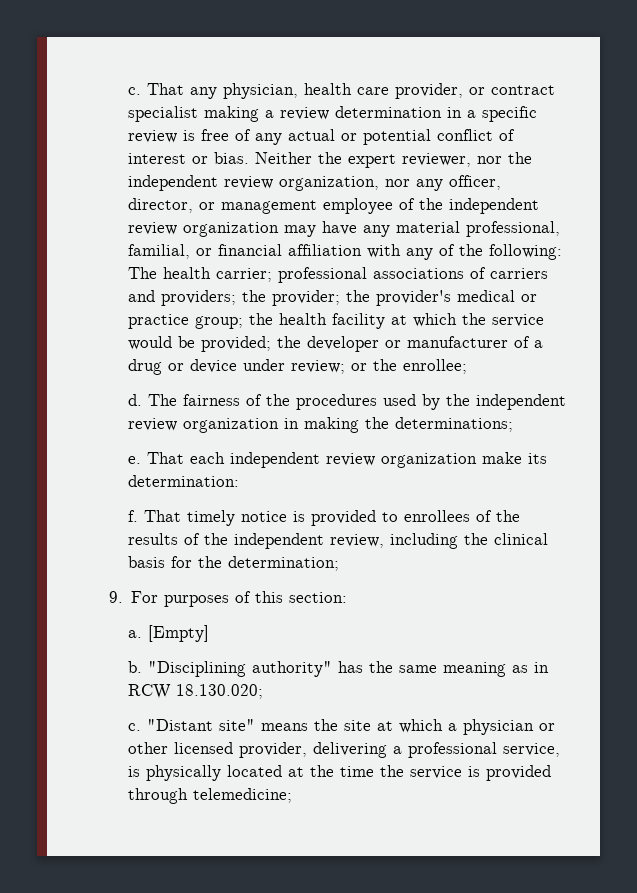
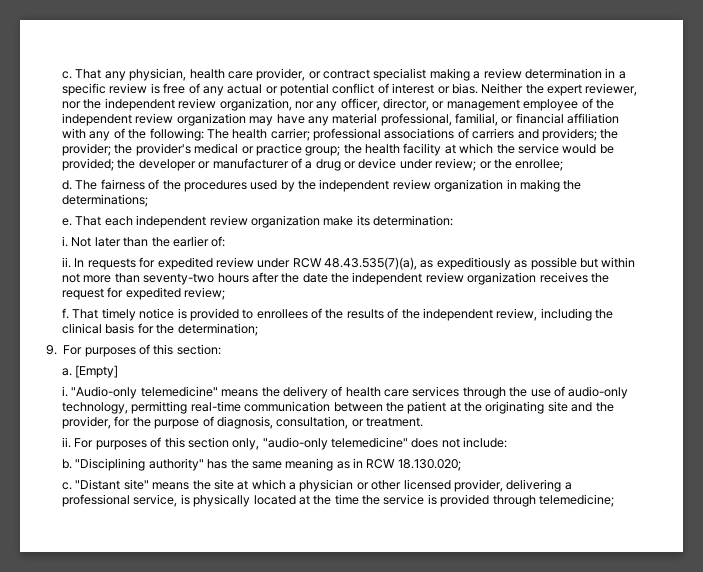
+ i. Not later than the earlier of:
+ ii. In requests for expedited review under RCW 48.43.535(7)(a), as expeditiously as possible but within not more than seventy-two hours after the date the independent review organization receives the request for expedited review;
+ i. "Audio-only telemedicine" means the delivery of health care services through the use of audio-only technology, permitting real-time communication between the patient at the originating site and the provider, for the purpose of diagnosis, consultation, or treatment.
+ ii. For purposes of this section only, "audio-only telemedicine" does not include:

